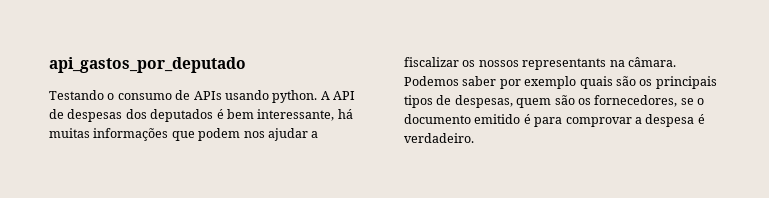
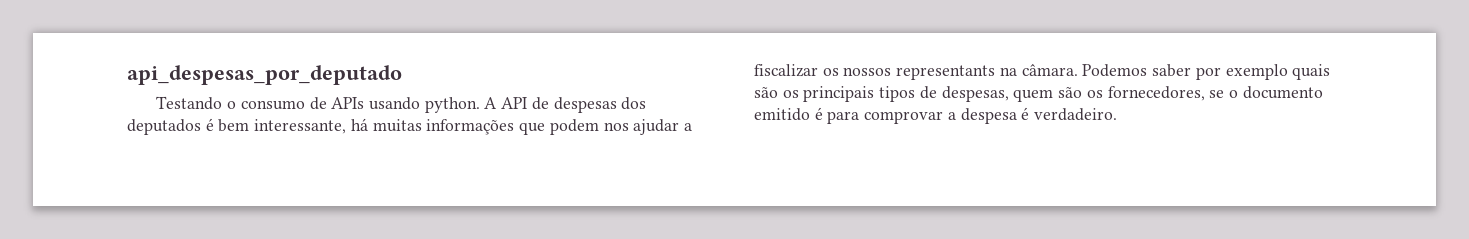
- api_gastos_por_deputado
+ api_despesas_por_deputado

